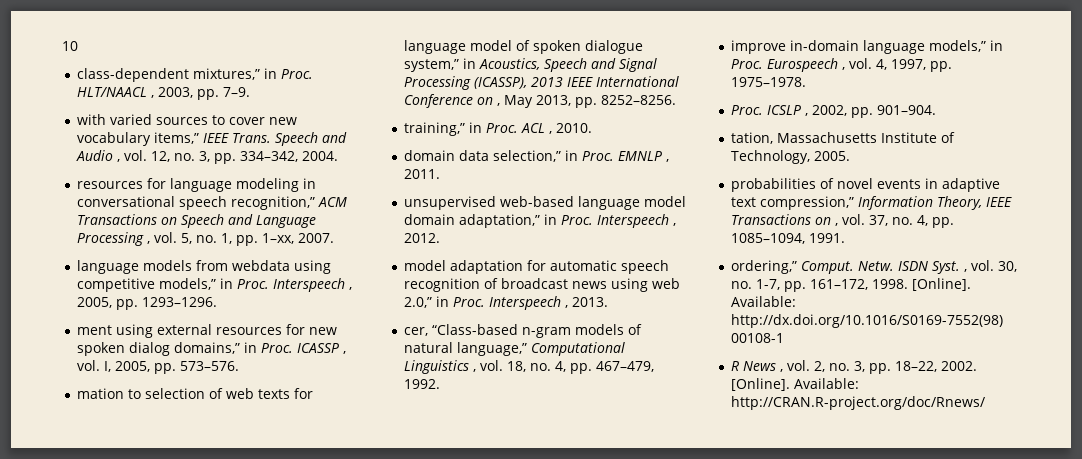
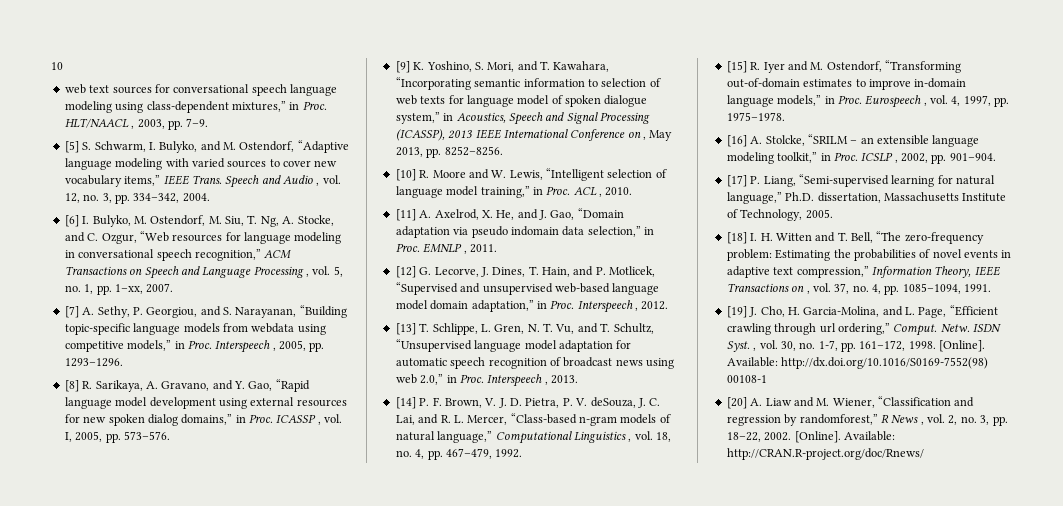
- class-dependent mixtures,” in Proc.
+ web text sources for conversational speech language modeling using class-dependent mixtures,” in Proc.
- with varied sources to cover new vocabulary items,” IEEE Trans.
+ [5] S. Schwarm, I. Bulyko, and M. Ostendorf, “Adaptive language modeling with varied sources to cover new vocabulary items,” IEEE Trans.
- resources for language modeling in conversational speech recognition,” ACM Transactions on Speech and Language Processing , vol. 5, no. 1, pp. 1–xx, 2007.
+ [6] I. Bulyko, M. Ostendorf, M. Siu, T. Ng, A. Stocke, and C. Ozgur, “Web resources for language modeling in conversational speech recognition,” ACM Transactions on Speech and Language Processing , vol. 5, no. 1, pp. 1–xx, 2007.
- language models from webdata using competitive models,” in Proc.
+ [7] A. Sethy, P. Georgiou, and S. Narayanan, “Building topic-specific language models from webdata using competitive models,” in Proc.
- ment using external resources for new spoken dialog domains,” in Proc.
+ [8] R. Sarikaya, A. Gravano, and Y. Gao, “Rapid language model development using external resources for new spoken dialog domains,” in Proc.
- mation to selection of web texts for language model of spoken dialogue system,” in Acoustics, Speech and Signal Processing (ICASSP), 2013 IEEE International Conference on , May 2013, pp. 8252–8256.
+ [9] K. Yoshino, S. Mori, and T. Kawahara, “Incorporating semantic information to selection of web texts for language model of spoken dialogue system,” in Acoustics, Speech and Signal Processing (ICASSP), 2013 IEEE International Conference on , May 2013, pp. 8252–8256.
- training,” in Proc.
+ [10] R. Moore and W. Lewis, “Intelligent selection of language model training,” in Proc.
- domain data selection,” in Proc.
+ [11] A. Axelrod, X. He, and J. Gao, “Domain adaptation via pseudo indomain data selection,” in Proc.
- unsupervised web-based language model domain adaptation,” in Proc.
+ [12] G. Lecorve, J. Dines, T. Hain, and P. Motlicek, “Supervised and unsupervised web-based language model domain adaptation,” in Proc.
- model adaptation for automatic speech recognition of broadcast news using web 2.0,” in Proc.
+ [13] T. Schlippe, L. Gren, N. T. Vu, and T. Schultz, “Unsupervised language model adaptation for automatic speech recognition of broadcast news using web 2.0,” in Proc.
- cer, “Class-based n-gram models of natural language,” Computational Linguistics , vol. 18, no. 4, pp. 467–479, 1992.
+ [14] P. F. Brown, V. J. D. Pietra, P. V. deSouza, J. C. Lai, and R. L. Mercer, “Class-based n-gram models of natural language,” Computational Linguistics , vol. 18, no. 4, pp. 467–479, 1992.
- improve in-domain language models,” in Proc.
+ [15] R. Iyer and M. Ostendorf, “Transforming out-of-domain estimates to improve in-domain language models,” in Proc.
  Eurospeech , vol. 4, 1997, pp. 1975–1978.
- Proc.
+ [16] A. Stolcke, “SRILM – an extensible language modeling toolkit,” in Proc.
- tation, Massachusetts Institute of Technology, 2005.
+ [17] P. Liang, “Semi-supervised learning for natural language,” Ph.D. dissertation, Massachusetts Institute of Technology, 2005.
- probabilities of novel events in adaptive text compression,” Information Theory, IEEE Transactions on , vol. 37, no. 4, pp. 1085–1094, 1991.
+ [18] I. H. Witten and T. Bell, “The zero-frequency problem: Estimating the probabilities of novel events in adaptive text compression,” Information Theory, IEEE Transactions on , vol. 37, no. 4, pp. 1085–1094, 1991.
- ordering,” Comput.
+ [19] J. Cho, H. Garcia-Molina, and L. Page, “Efficient crawling through url ordering,” Comput.
- R News , vol. 2, no. 3, pp. 18–22, 2002.
+ [20] A. Liaw and M. Wiener, “Classification and regression by randomforest,” R News , vol. 2, no. 3, pp. 18–22, 2002.

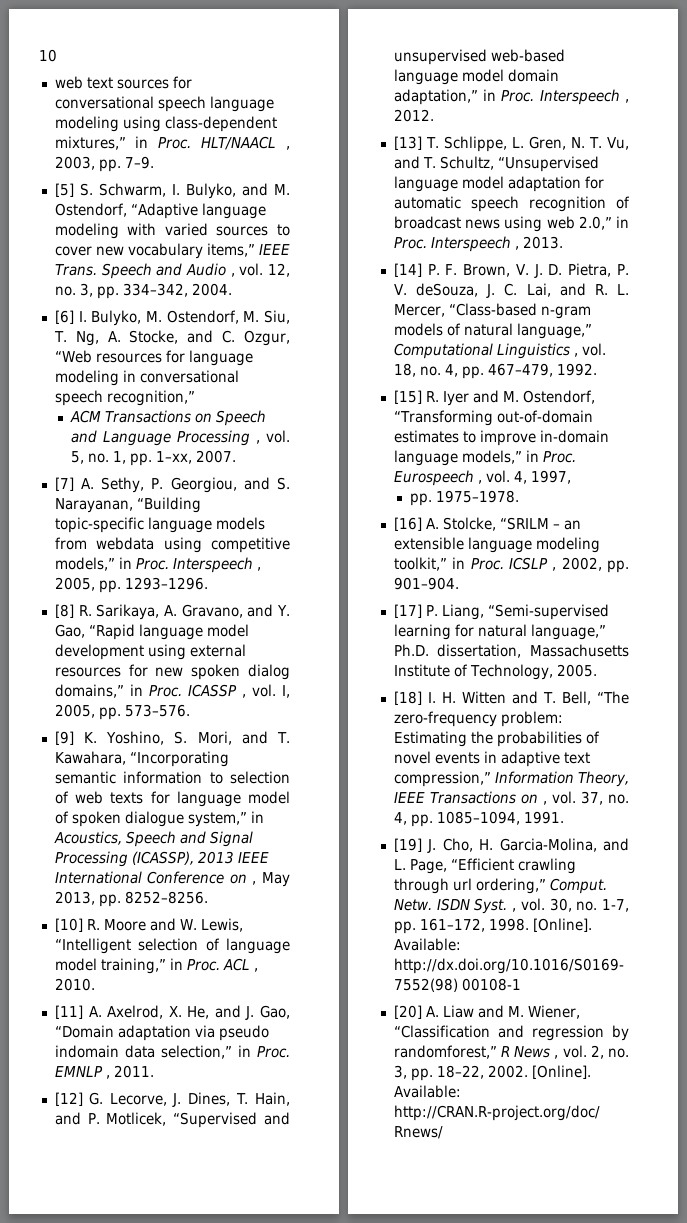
- [6] I. Bulyko, M. Ostendorf, M. Siu, T. Ng, A. Stocke, and C. Ozgur, “Web resources for language modeling in conversational speech recognition,” ACM Transactions on Speech and Language Processing , vol. 5, no. 1, pp. 1–xx, 2007.
+ [6] I. Bulyko, M. Ostendorf, M. Siu, T. Ng, A. Stocke, and C. Ozgur, “Web resources for language modeling in conversational speech recognition,”
+ ACM Transactions on Speech and Language Processing , vol. 5, no. 1, pp. 1–xx, 2007.
- Eurospeech , vol. 4, 1997, pp. 1975–1978.
+ Eurospeech , vol. 4, 1997,
+ pp. 1975–1978.

